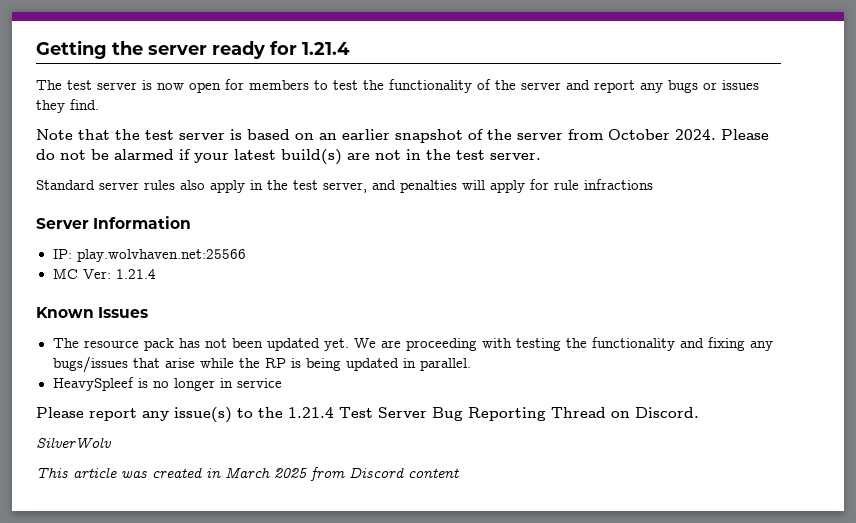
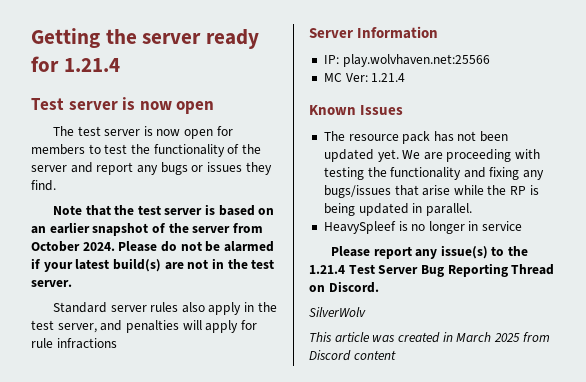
+ Test server is now open

